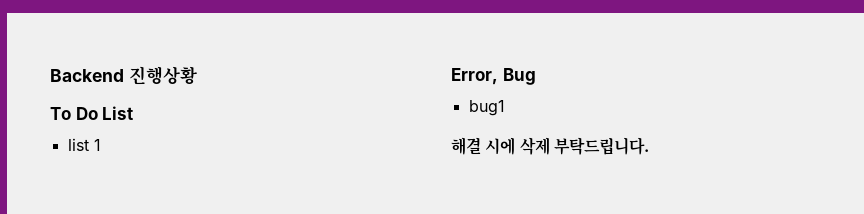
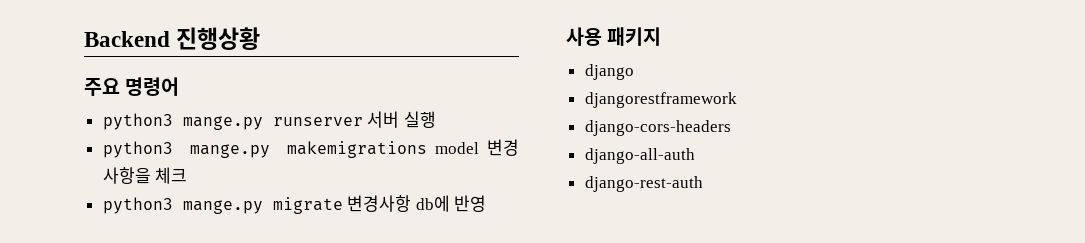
- To Do List
- list 1
- Error, Bug
- bug1
- 해결 시에 삭제 부탁드립니다.
+ 주요 명령어
+ python3 mange.py runserver 서버 실행
+ python3 mange.py makemigrations model 변경 사항을 체크
+ python3 mange.py migrate 변경사항 db에 반영
+ 사용 패키지
+ django
+ djangorestframework
+ django-cors-headers
+ django-all-auth
+ django-rest-auth

